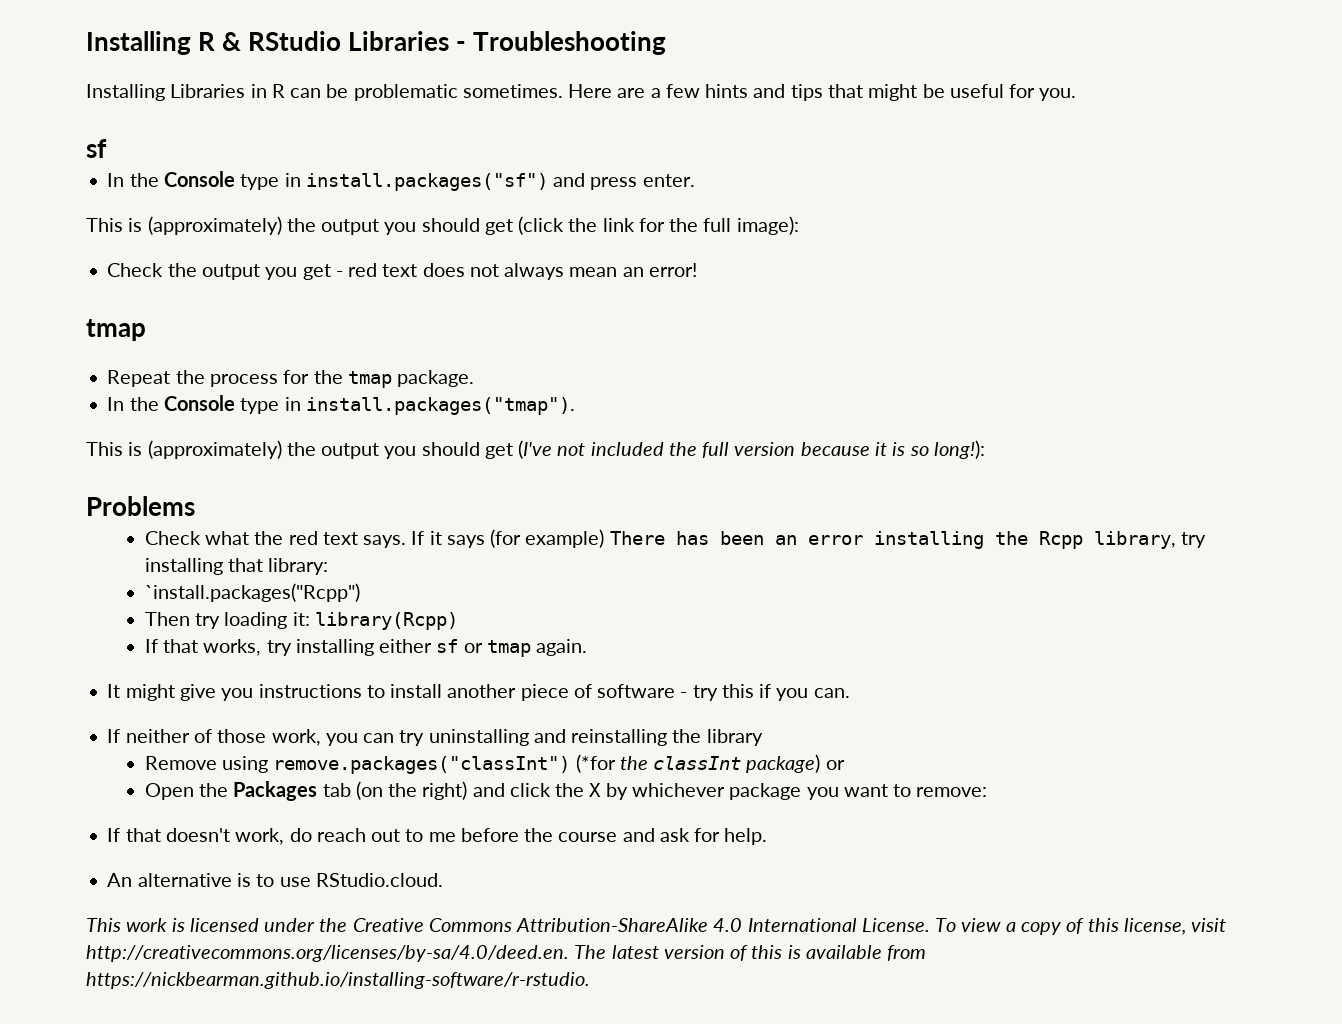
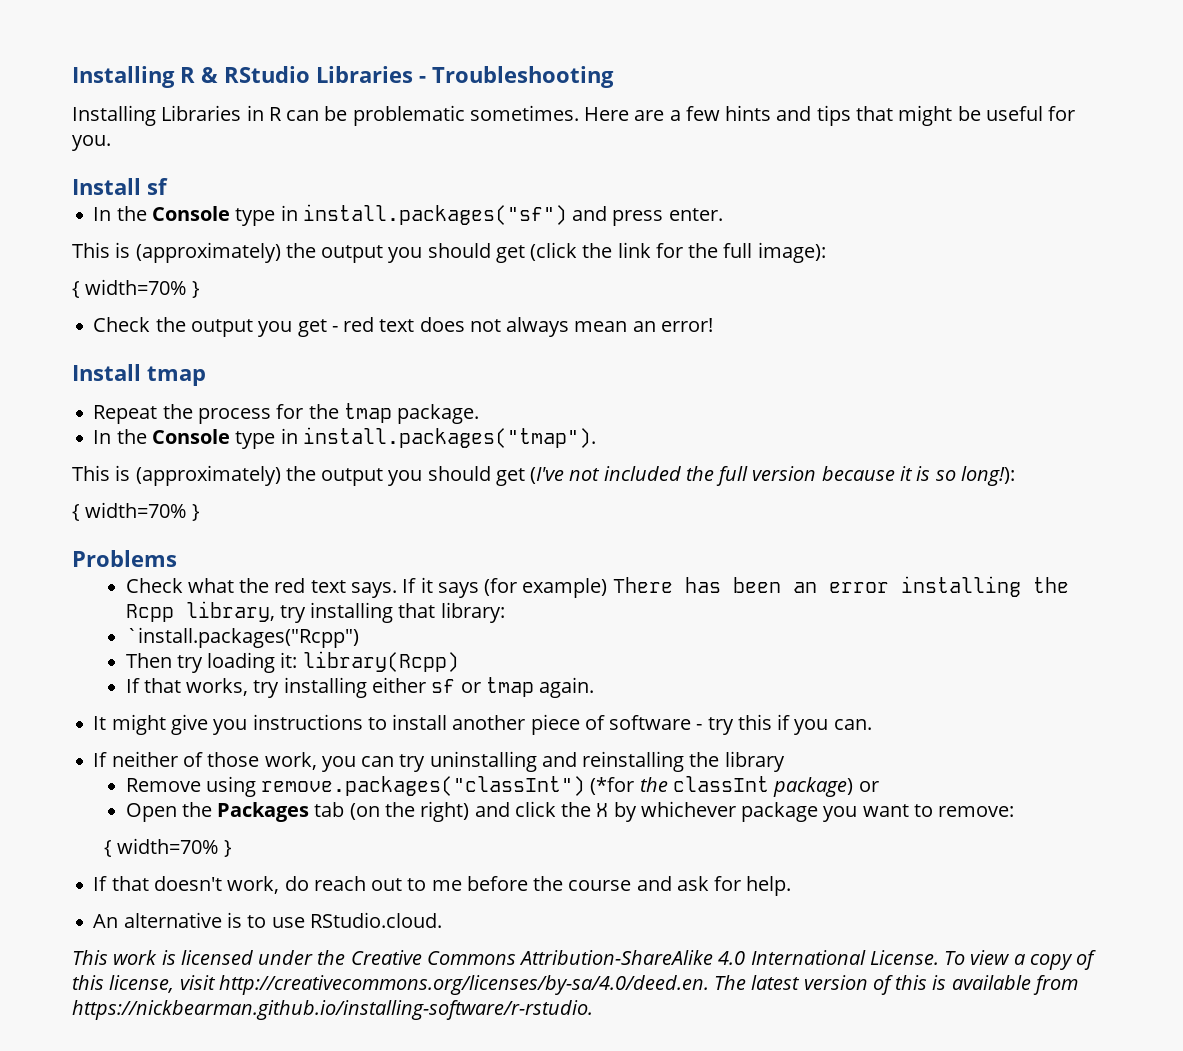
  Here are a few hints and tips that might be useful for you.
- sf
+ Install sf
  This is (approximately) the output you should get (click the link for the full image):
+ { width=70% }
  Check the output you get - red text does not always mean an error!
- tmap
+ Install tmap
  This is (approximately) the output you should get (I've not included the full version because it is so long!):
+ { width=70% }
  Open the Packages tab (on the right) and click the X by whichever package you want to remove:
+ { width=70% }

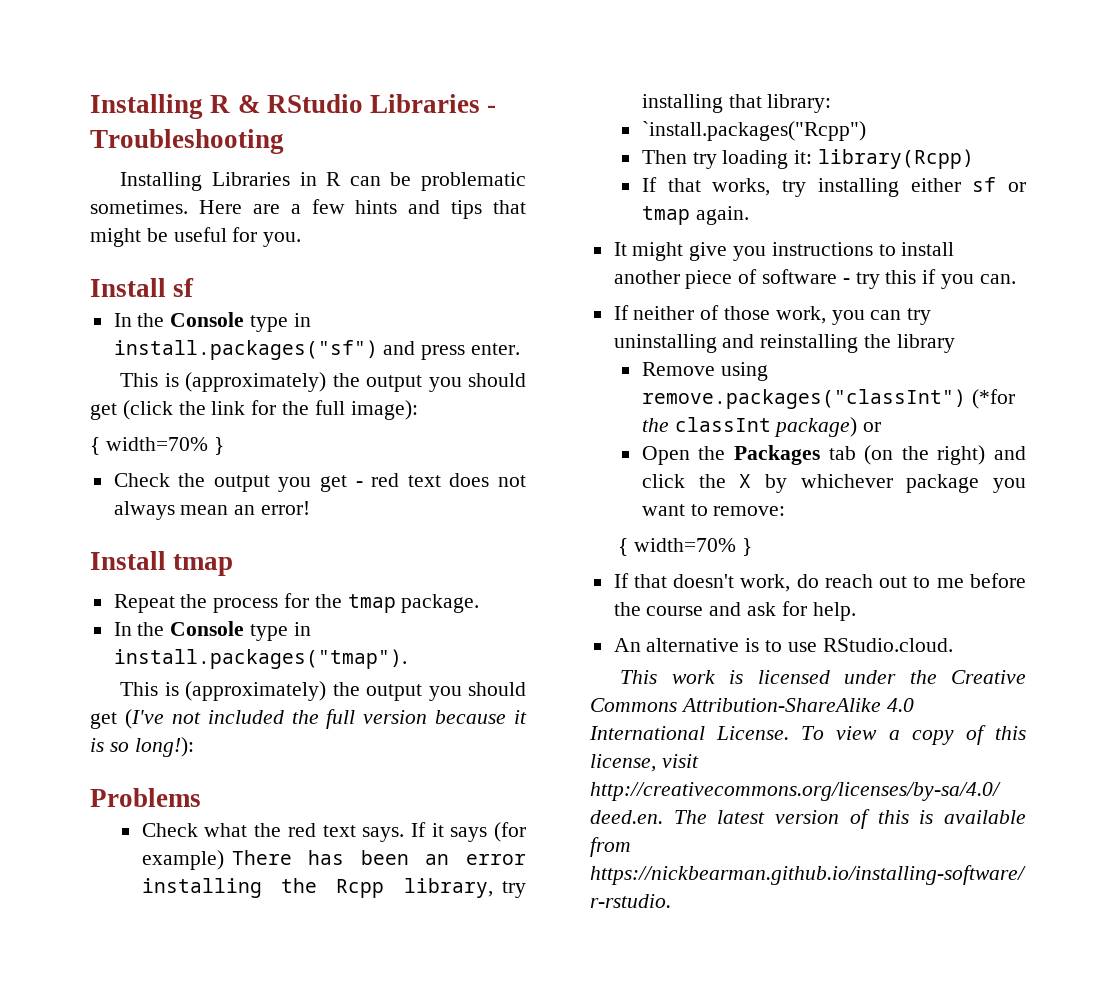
  This is (approximately) the output you should get (I've not included the full version because it is so long!):
- { width=70% }

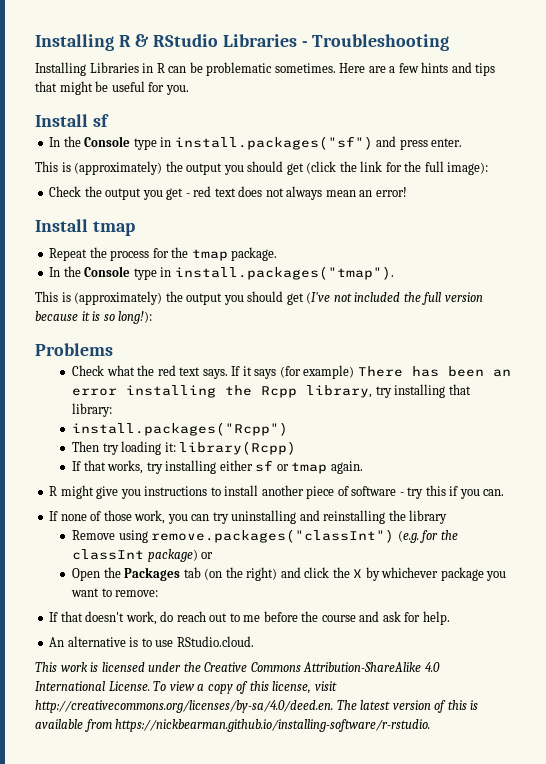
  This is (approximately) the output you should get (click the link for the full image):
- { width=70% }
- `install.packages("Rcpp")
+ install.packages("Rcpp")
- It might give you instructions to install another piece of software - try this if you can.
+ R might give you instructions to install another piece of software - try this if you can.
- If neither of those work, you can try uninstalling and reinstalling the library
+ If none of those work, you can try uninstalling and reinstalling the library
- Remove using remove.packages("classInt") (*for the classInt package) or
+ Remove using remove.packages("classInt") (e.g. for the classInt package) or
  Open the Packages tab (on the right) and click the X by whichever package you want to remove:
- { width=70% }

